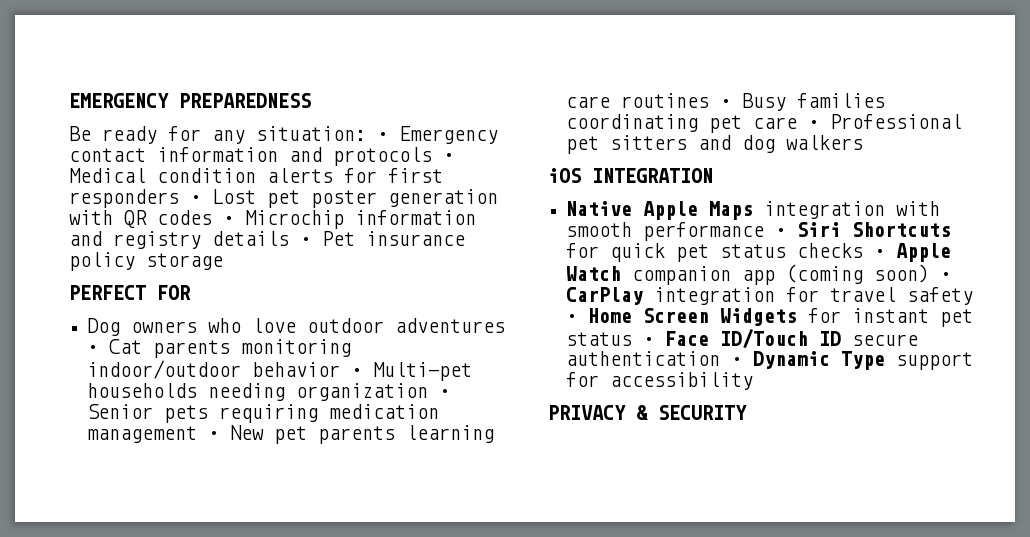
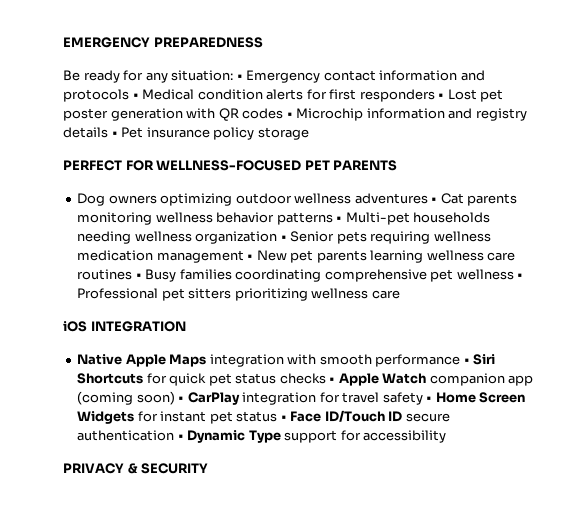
- PERFECT FOR
+ PERFECT FOR WELLNESS-FOCUSED PET PARENTS
- Dog owners who love outdoor adventures • Cat parents monitoring indoor/outdoor behavior • Multi-pet households needing organization • Senior pets requiring medication management • New pet parents learning care routines • Busy families coordinating pet care • Professional pet sitters and dog walkers
+ Dog owners optimizing outdoor wellness adventures • Cat parents monitoring wellness behavior patterns • Multi-pet households needing wellness organization • Senior pets requiring wellness medication management • New pet parents learning wellness care routines • Busy families coordinating comprehensive pet wellness • Professional pet sitters prioritizing wellness care

